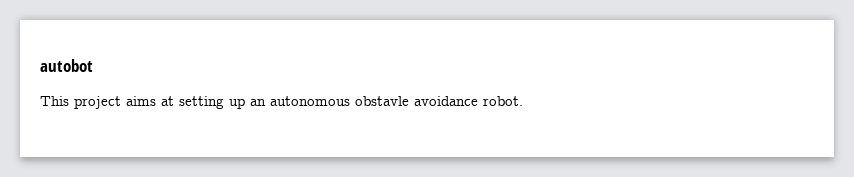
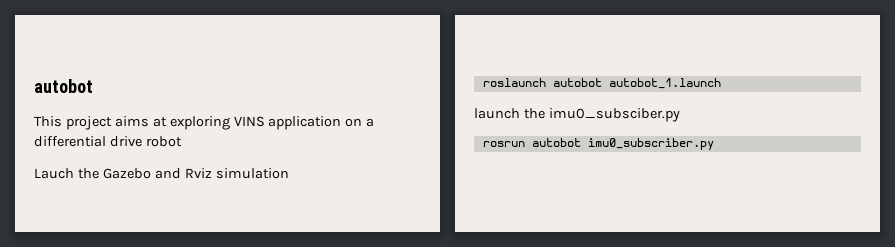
- This project aims at setting up an autonomous obstavle avoidance robot.
+ This project aims at exploring VINS application on a differential drive robot
+ Lauch the Gazebo and Rviz simulation
+ roslaunch autobot autobot_1.launch
+ launch the imu0_subsciber.py
+ rosrun autobot imu0_subscriber.py

